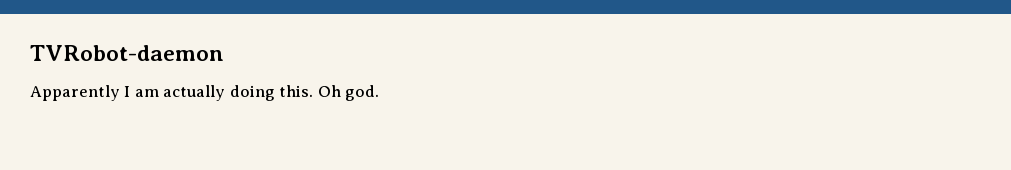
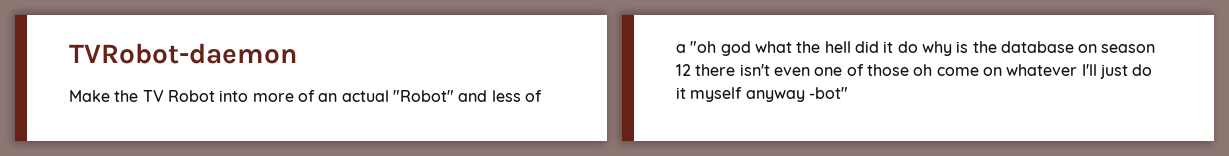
- Apparently I am actually doing this. Oh god.
+ Make the TV Robot into more of an actual "Robot" and less of a "oh god what the hell did it do why is the database on season 12 there isn't even one of those oh come on whatever I'll just do it myself anyway -bot"

